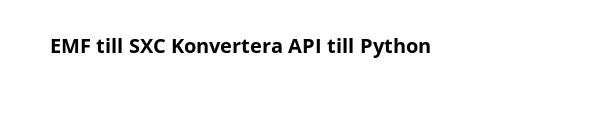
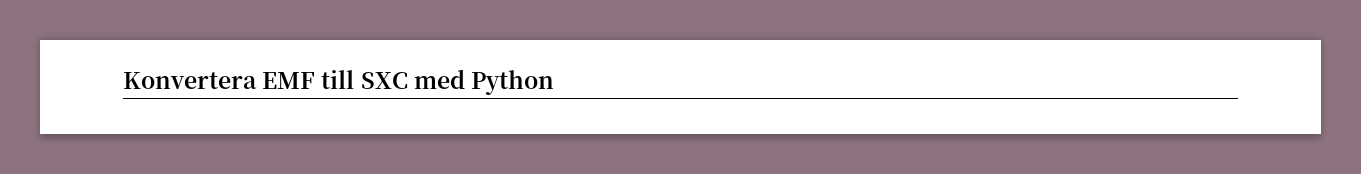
- EMF till SXC Konvertera API till Python
+ Konvertera EMF till SXC med Python

